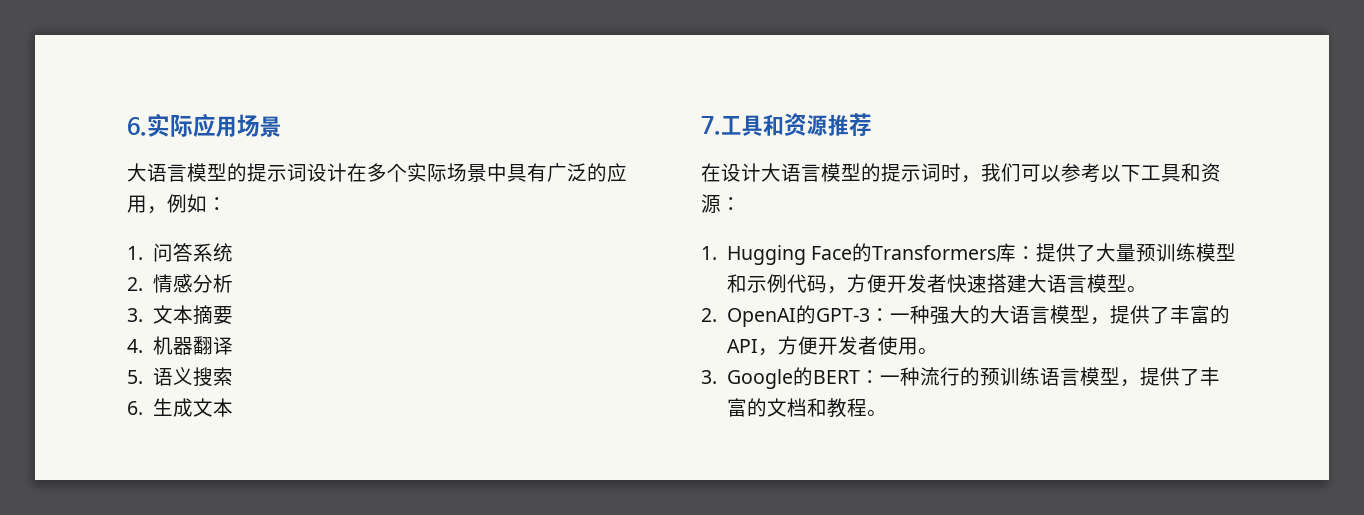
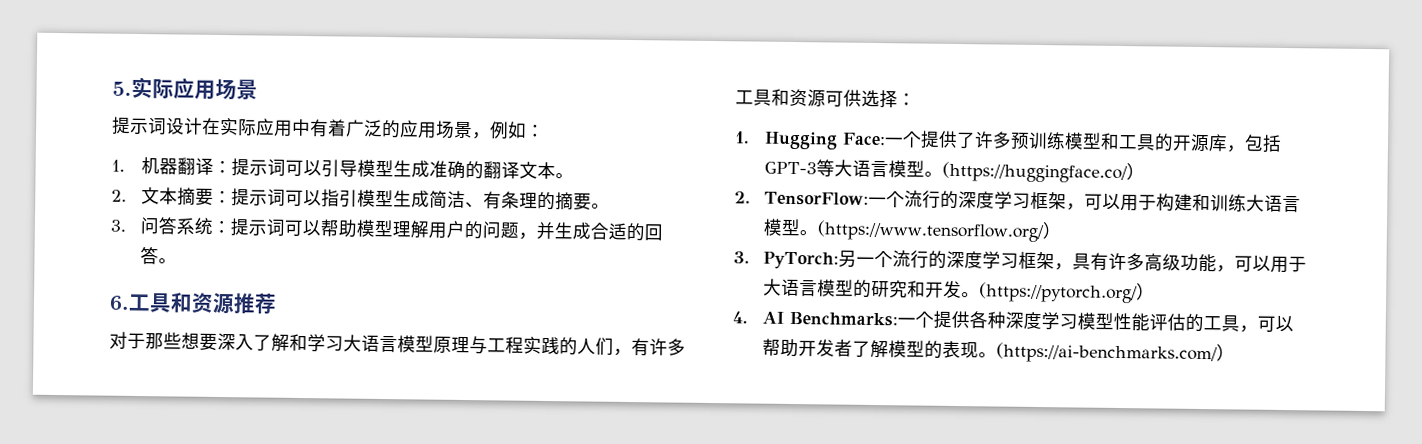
- 6.实际应用场景
+ 5.实际应用场景
- 大语言模型的提示词设计在多个实际场景中具有广泛的应用，例如：
+ 提示词设计在实际应用中有着广泛的应用场景，例如：
- 1.问答系统
- 2.情感分析
- 3.文本摘要
- 4.机器翻译
- 5.语义搜索
- 6.生成文本
- 7.工具和资源推荐
- 在设计大语言模型的提示词时，我们可以参考以下工具和资源：
- 1. Hugging Face的Transformers库：提供了大量预训练模型和示例代码，方便开发者快速搭建大语言模型。
- 2. OpenAI的GPT-3：一种强大的大语言模型，提供了丰富的API，方便开发者使用。
- 3. Google的BERT：一种流行的预训练语言模型，提供了丰富的文档和教程。
+ 1.机器翻译：提示词可以引导模型生成准确的翻译文本。
+ 2.文本摘要：提示词可以指引模型生成简洁、有条理的摘要。
+ 3.问答系统：提示词可以帮助模型理解用户的问题，并生成合适的回答。
+ 6.工具和资源推荐
+ 对于那些想要深入了解和学习大语言模型原理与工程实践的人们，有许多工具和资源可供选择：
+ 1. Hugging Face:一个提供了许多预训练模型和工具的开源库，包括GPT-3等大语言模型。(https://huggingface.co/）
+ 2. TensorFlow:一个流行的深度学习框架，可以用于构建和训练大语言模型。(https://www.tensorflow.org/）
+ 3. PyTorch:另一个流行的深度学习框架，具有许多高级功能，可以用于大语言模型的研究和开发。(https://pytorch.org/）
+ 4. AI Benchmarks:一个提供各种深度学习模型性能评估的工具，可以帮助开发者了解模型的表现。(https://ai-benchmarks.com/）

